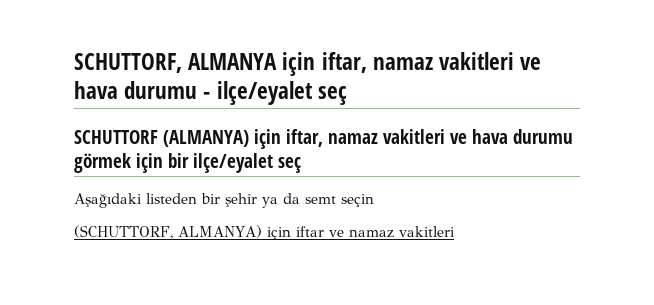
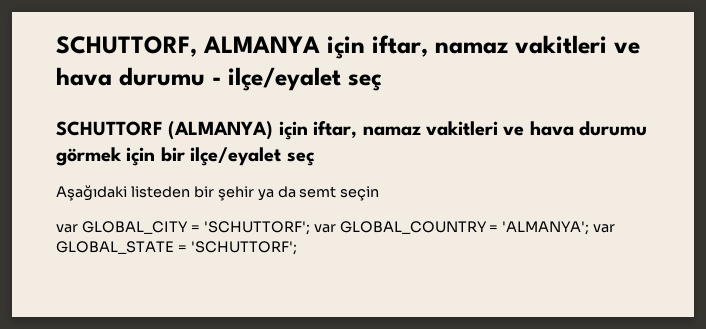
- (SCHUTTORF, ALMANYA) için iftar ve namaz vakitleri
+ var GLOBAL_CITY = 'SCHUTTORF'; var GLOBAL_COUNTRY = 'ALMANYA'; var GLOBAL_STATE = 'SCHUTTORF';

